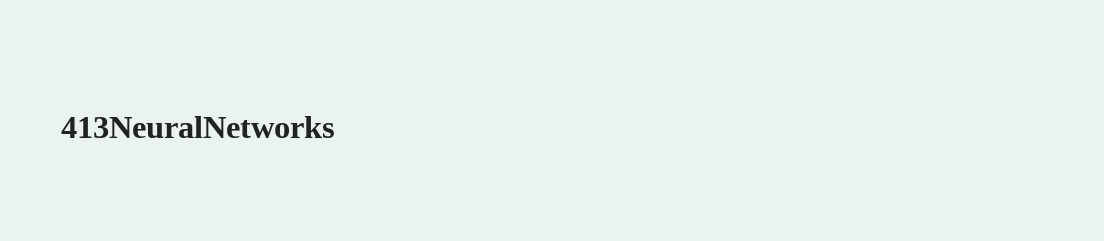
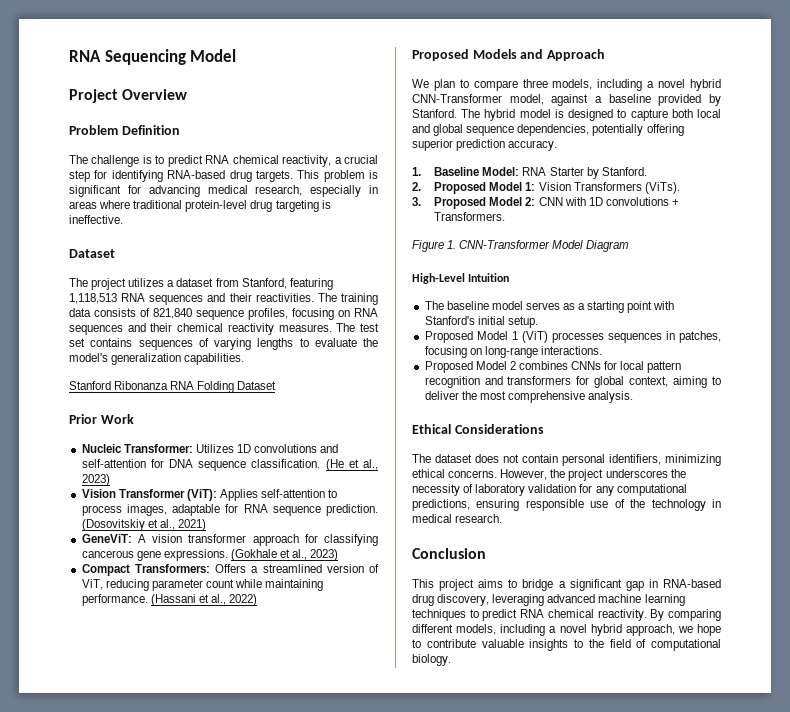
- 413NeuralNetworks
+ RNA Sequencing Model
+ Project Overview
+ Problem Definition
+ The challenge is to predict RNA chemical reactivity, a crucial step for identifying RNA-based drug targets. This problem is significant for advancing medical research, especially in areas where traditional protein-level drug targeting is ineffective.
+ Dataset
+ The project utilizes a dataset from Stanford, featuring 1,118,513 RNA sequences and their reactivities. The training data consists of 821,840 sequence profiles, focusing on RNA sequences and their chemical reactivity measures. The test set contains sequences of varying lengths to evaluate the model's generalization capabilities.
+ Stanford Ribonanza RNA Folding Dataset
+ Prior Work
+ Nucleic Transformer: Utilizes 1D convolutions and self-attention for DNA sequence classification. (He et al., 2023)
+ Vision Transformer (ViT): Applies self-attention to process images, adaptable for RNA sequence prediction. (Dosovitskiy et al., 2021)
+ GeneViT: A vision transformer approach for classifying cancerous gene expressions. (Gokhale et al., 2023)
+ Compact Transformers: Offers a streamlined version of ViT, reducing parameter count while maintaining performance. (Hassani et al., 2022)
+ Proposed Models and Approach
+ We plan to compare three models, including a novel hybrid CNN-Transformer model, against a baseline provided by Stanford. The hybrid model is designed to capture both local and global sequence dependencies, potentially offering superior prediction accuracy.
+ 1. Baseline Model: RNA Starter by Stanford.
+ 2. Proposed Model 1: Vision Transformers (ViTs).
+ 3. Proposed Model 2: CNN with 1D convolutions + Transformers.
+ Figure 1. CNN-Transformer Model Diagram
+ High-Level Intuition
+ The baseline model serves as a starting point with Stanford's initial setup.
+ Proposed Model 1 (ViT) processes sequences in patches, focusing on long-range interactions.
+ Proposed Model 2 combines CNNs for local pattern recognition and transformers for global context, aiming to deliver the most comprehensive analysis.
+ Ethical Considerations
+ The dataset does not contain personal identifiers, minimizing ethical concerns. However, the project underscores the necessity of laboratory validation for any computational predictions, ensuring responsible use of the technology in medical research.
+ Conclusion
+ This project aims to bridge a significant gap in RNA-based drug discovery, leveraging advanced machine learning techniques to predict RNA chemical reactivity. By comparing different models, including a novel hybrid approach, we hope to contribute valuable insights to the field of computational biology.

